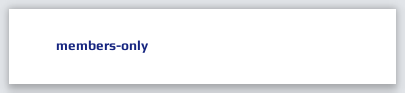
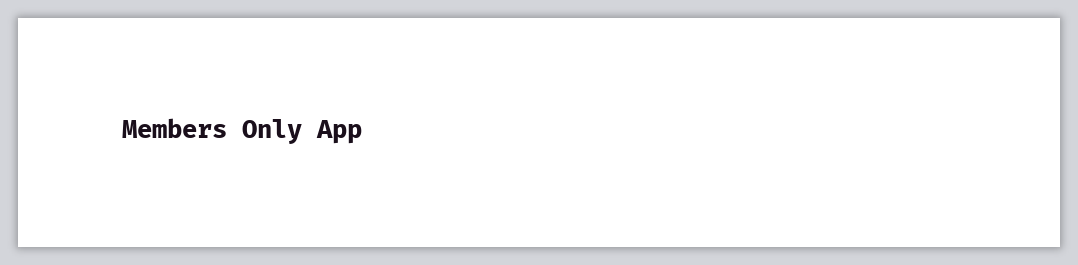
- members-only
+ Members Only App

